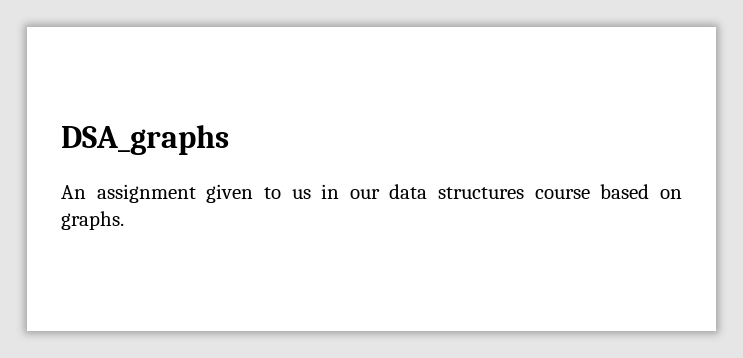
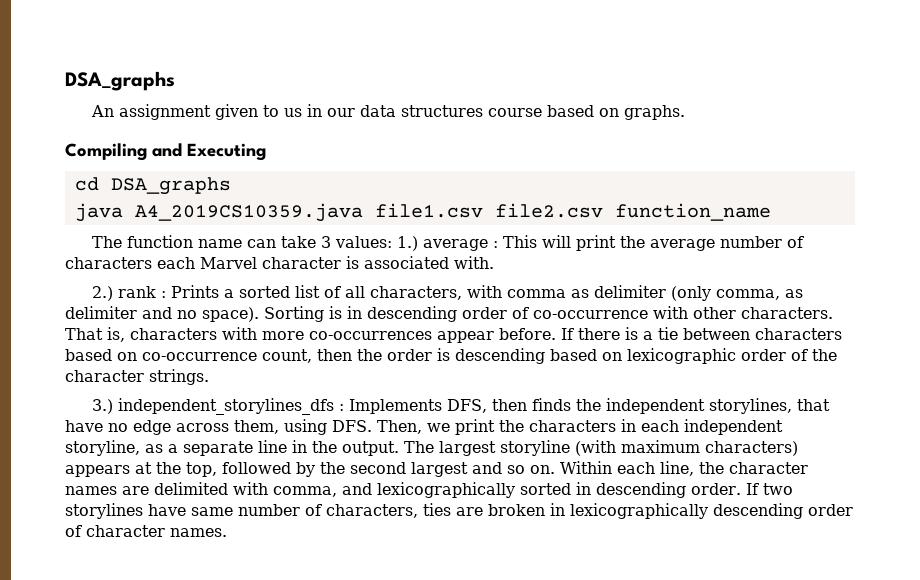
+ Compiling and Executing
+ cd DSA_graphs
+ java A4_2019CS10359.java file1.csv file2.csv function_name
+ The function name can take 3 values: 1.) average : This will print the average number of characters each Marvel character is associated with.
+ 2.) rank : Prints a sorted list of all characters, with comma as delimiter (only comma, as delimiter and no space). Sorting is in descending order of co-occurrence with other characters. That is, characters with more co-occurrences appear before. If there is a tie between characters based on co-occurrence count, then the order is descending based on lexicographic order of the character strings.
+ 3.) independent_storylines_dfs : Implements DFS, then finds the independent storylines, that have no edge across them, using DFS. Then, we print the characters in each independent storyline, as a separate line in the output. The largest storyline (with maximum characters) appears at the top, followed by the second largest and so on. Within each line, the character names are delimited with comma, and lexicographically sorted in descending order. If two storylines have same number of characters, ties are broken in lexicographically descending order of character names.

